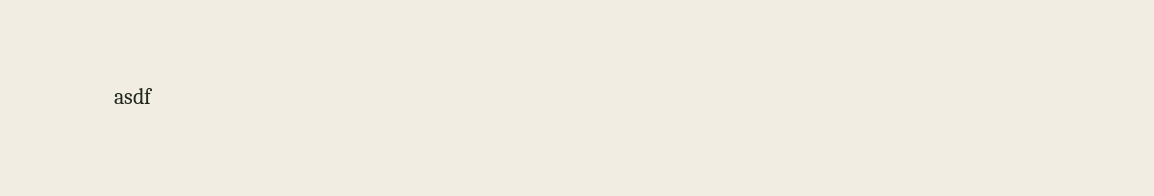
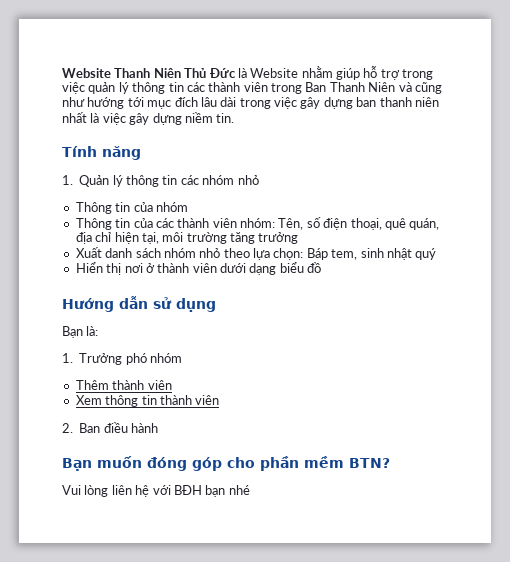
- asdf
+ Website Thanh Niên Thủ Đức là Website nhằm giúp hỗ trợ trong việc quản lý thông tin các thành viên trong Ban Thanh Niên và cũng như hướng tới mục đích lâu dài trong việc gây dựng ban thanh niên nhất là việc gây dựng niềm tin.
+ Tính năng
+ 1. Quản lý thông tin các nhóm nhỏ
+ Thông tin của nhóm
+ Thông tin của các thành viên nhóm: Tên, số điện thoại, quê quán, địa chỉ hiện tại, môi trường tăng trưởng
+ Xuất danh sách nhóm nhỏ theo lựa chọn: Báp tem, sinh nhật quý
+ Hiển thị nơi ở thành viên dưới dạng biểu đồ
+ Hướng dẫn sử dụng
+ Bạn là:
+ 1. Trưởng phó nhóm
+ Thêm thành viên
+ Xem thông tin thành viên
+ 2. Ban điều hành
+ Bạn muốn đóng góp cho phần mềm BTN?
+ Vui lòng liên hệ với BĐH bạn nhé

